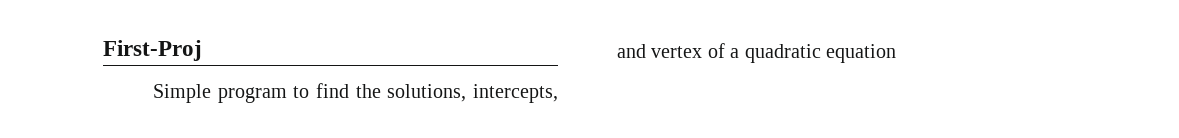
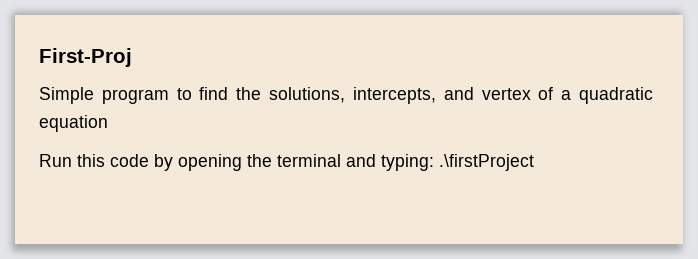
+ Run this code by opening the terminal and typing: .\firstProject

